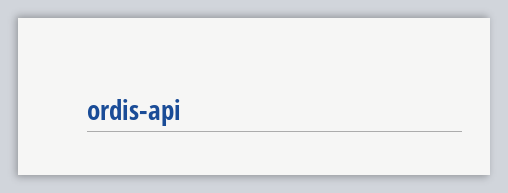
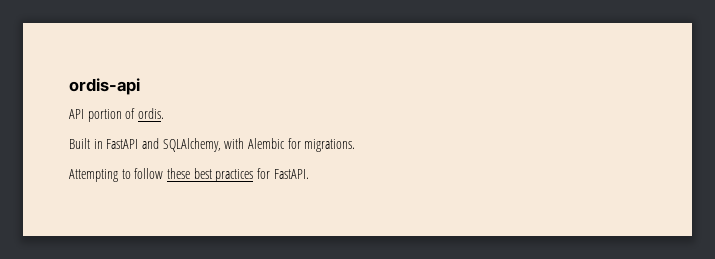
+ API portion of ordis.
+ Built in FastAPI and SQLAlchemy, with Alembic for migrations.
+ Attempting to follow these best practices for FastAPI.

